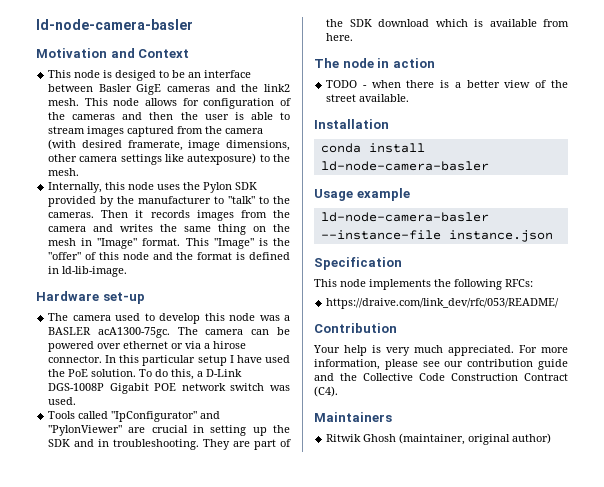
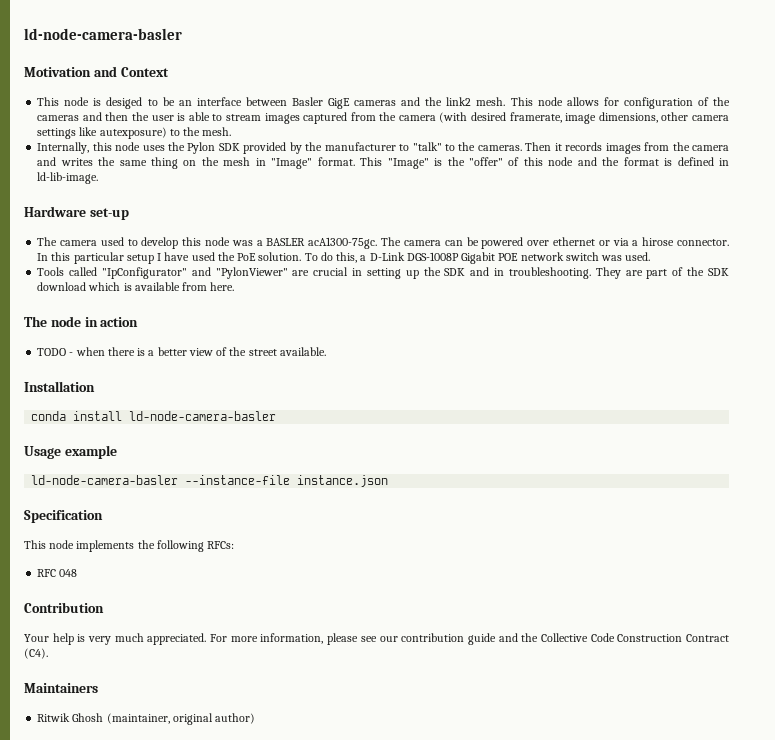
- https://draive.com/link_dev/rfc/053/README/
+ RFC 048

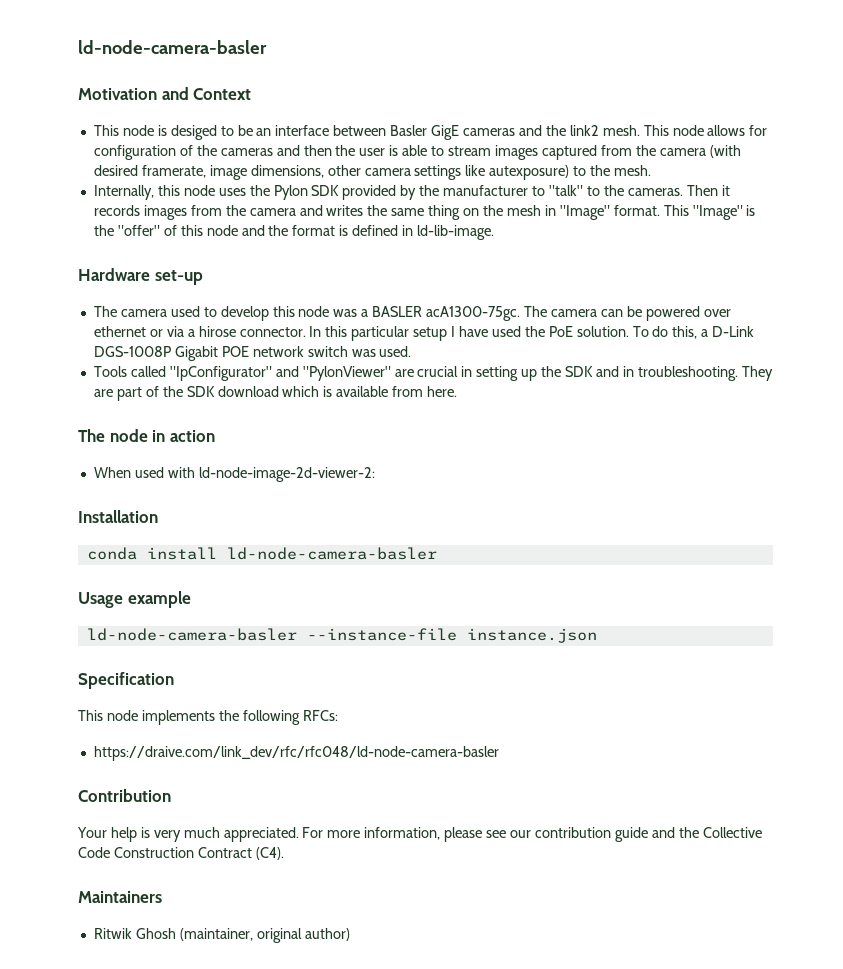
- TODO - when there is a better view of the street available.
+ When used with ld-node-image-2d-viewer-2:
- RFC 048
+ https://draive.com/link_dev/rfc/rfc048/ld-node-camera-basler

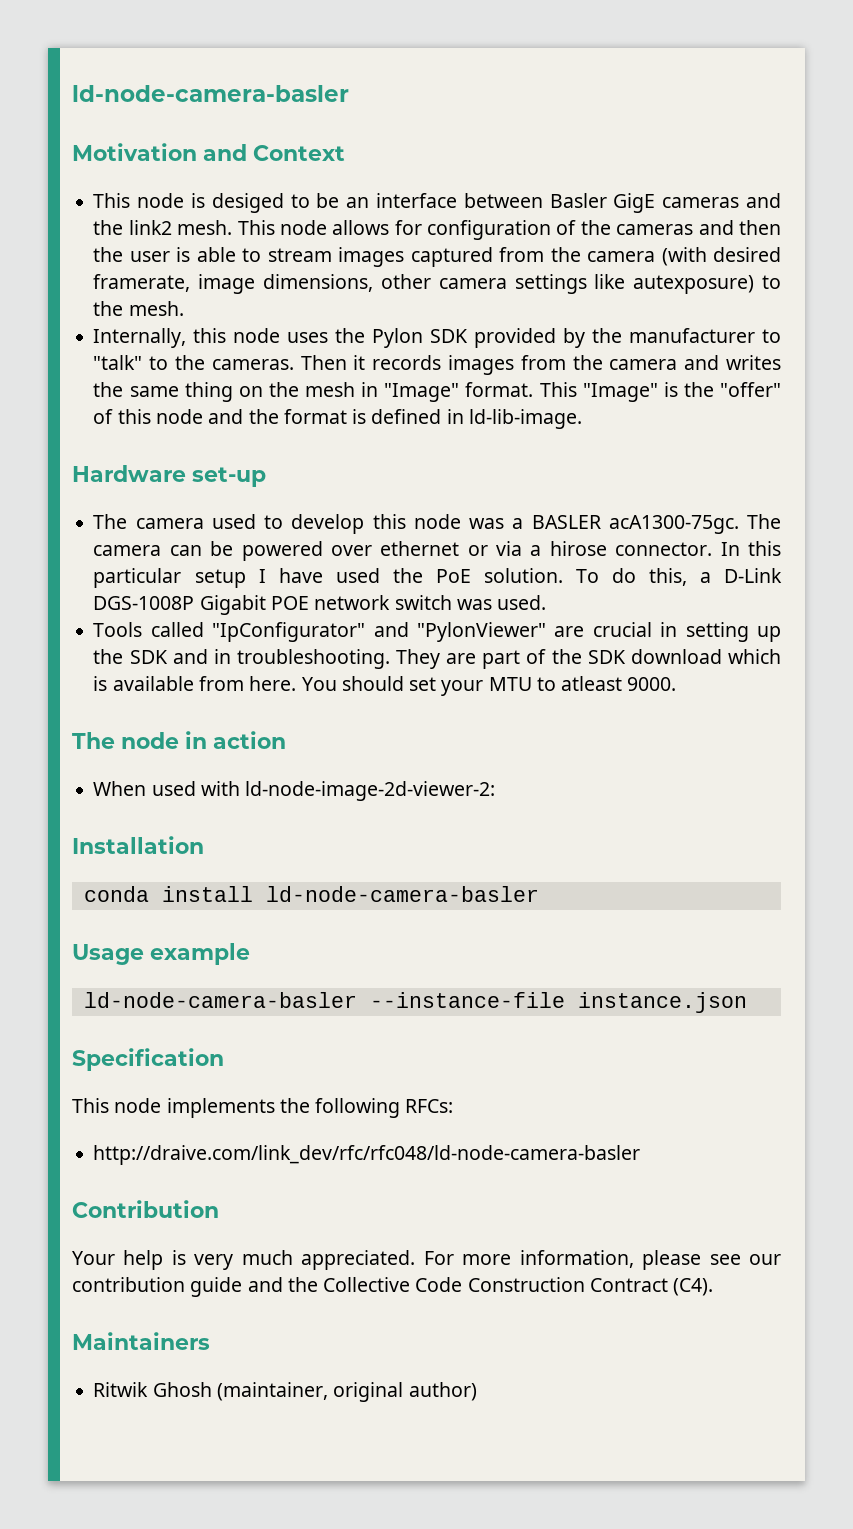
+ You should set your MTU to atleast 9000.
- https://draive.com/link_dev/rfc/rfc048/ld-node-camera-basler
+ http://draive.com/link_dev/rfc/rfc048/ld-node-camera-basler

